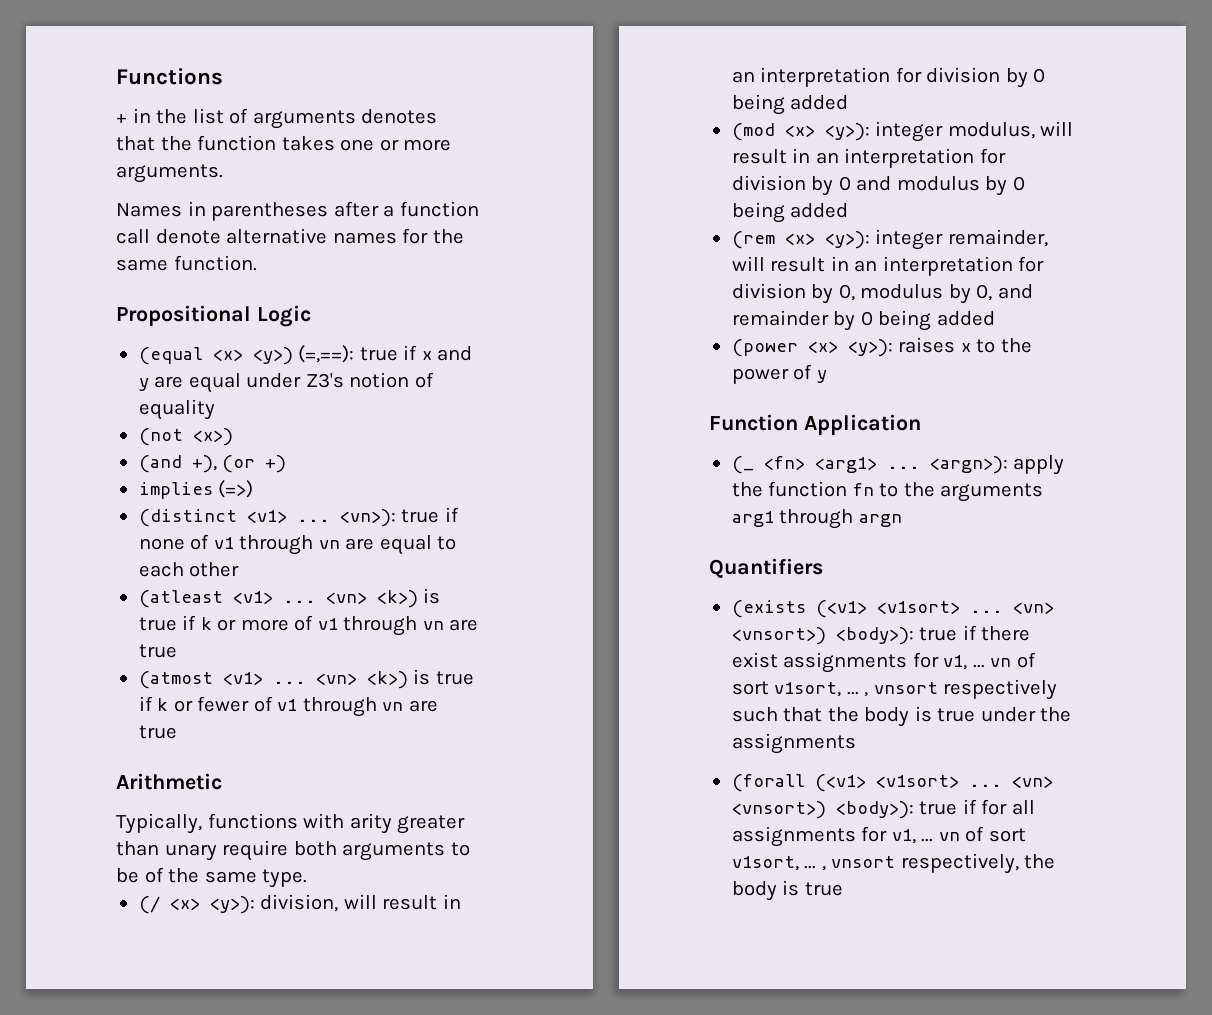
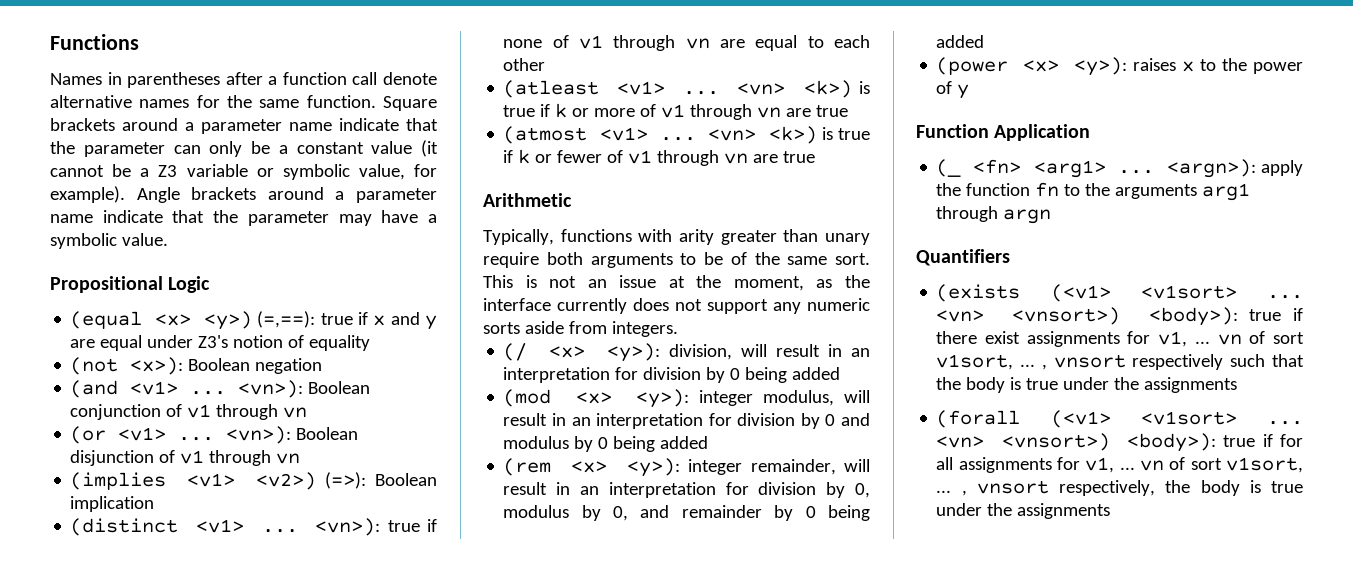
- + in the list of arguments denotes that the function takes one or more arguments.
+ Square brackets around a parameter name indicate that the parameter can only be a constant value (it cannot be a Z3 variable or symbolic value, for example). Angle brackets around a parameter name indicate that the parameter may have a symbolic value.
- (not <x>)
- (and +), (or +)
- implies (=>)
+ (not <x>): Boolean negation
+ (and <v1> ... <vn>): Boolean conjunction of v1 through vn
+ (or <v1> ... <vn>): Boolean disjunction of v1 through vn
+ (implies <v1> <v2>) (=>): Boolean implication
- Typically, functions with arity greater than unary require both arguments to be of the same type.
+ Typically, functions with arity greater than unary require both arguments to be of the same sort. This is not an issue at the moment, as the interface currently does not support any numeric sorts aside from integers.
- <vn> <vnsort>) <body>): true if for all assignments for v1, ... vn of sort v1sort, ... , vnsort respectively, the body is true
+ <vn> <vnsort>) <body>): true if for all assignments for v1, ... vn of sort v1sort, ... , vnsort respectively, the body is true under the assignments

